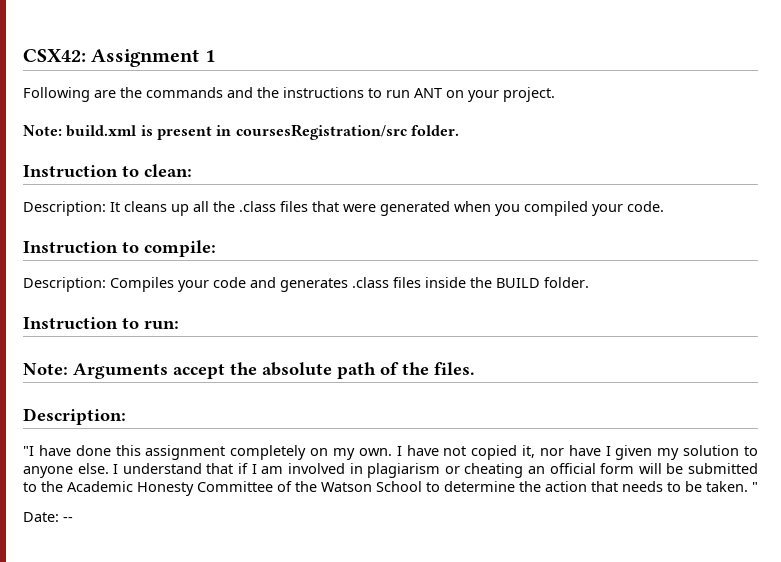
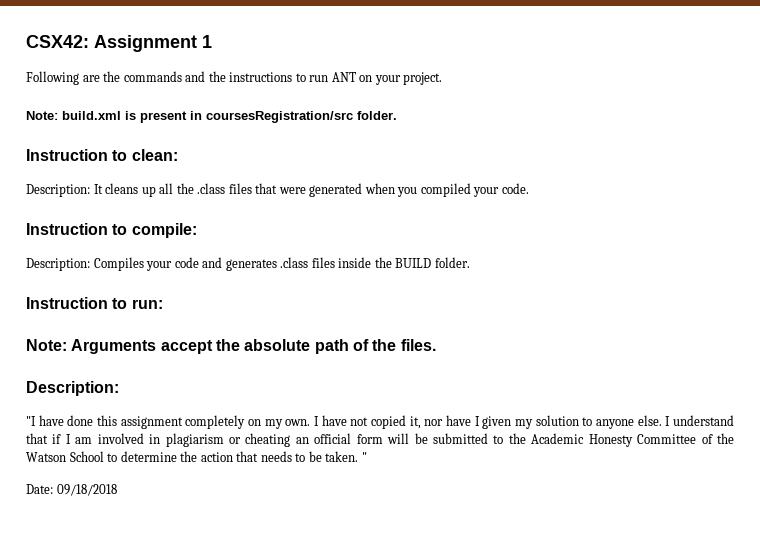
- Date: --
+ Date: 09/18/2018

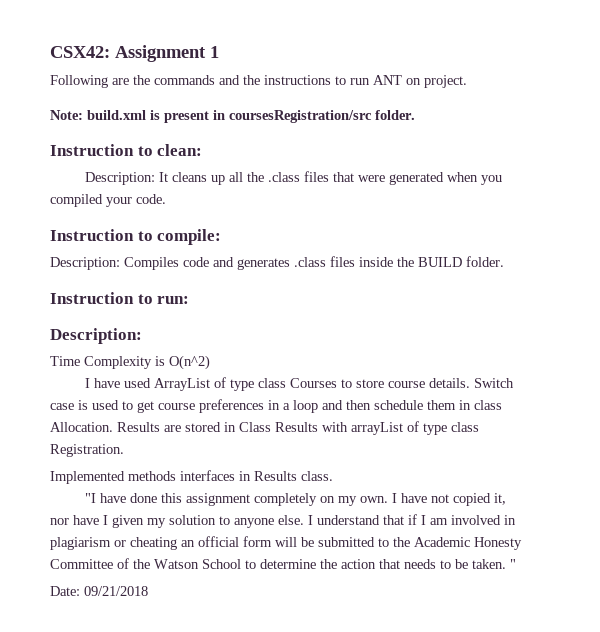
- Following are the commands and the instructions to run ANT on your project.
+ Following are the commands and the instructions to run ANT on project.
- Description: Compiles your code and generates .class files inside the BUILD folder.
+ Description: Compiles code and generates .class files inside the BUILD folder.
  Instruction to run:
- Note: Arguments accept the absolute path of the files.
  Description:
+ Time Complexity is O(n^2)
+ I have used ArrayList of type class Courses to store course details. Switch case is used to get course preferences in a loop and then schedule them in class Allocation. Results are stored in Class Results with arrayList of type class Registration.
+ Implemented methods interfaces in Results class.
- Date: 09/18/2018
+ Date: 09/21/2018

